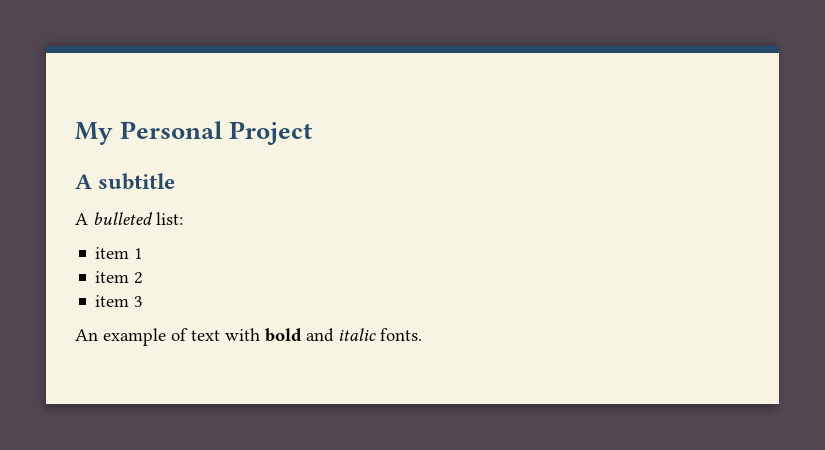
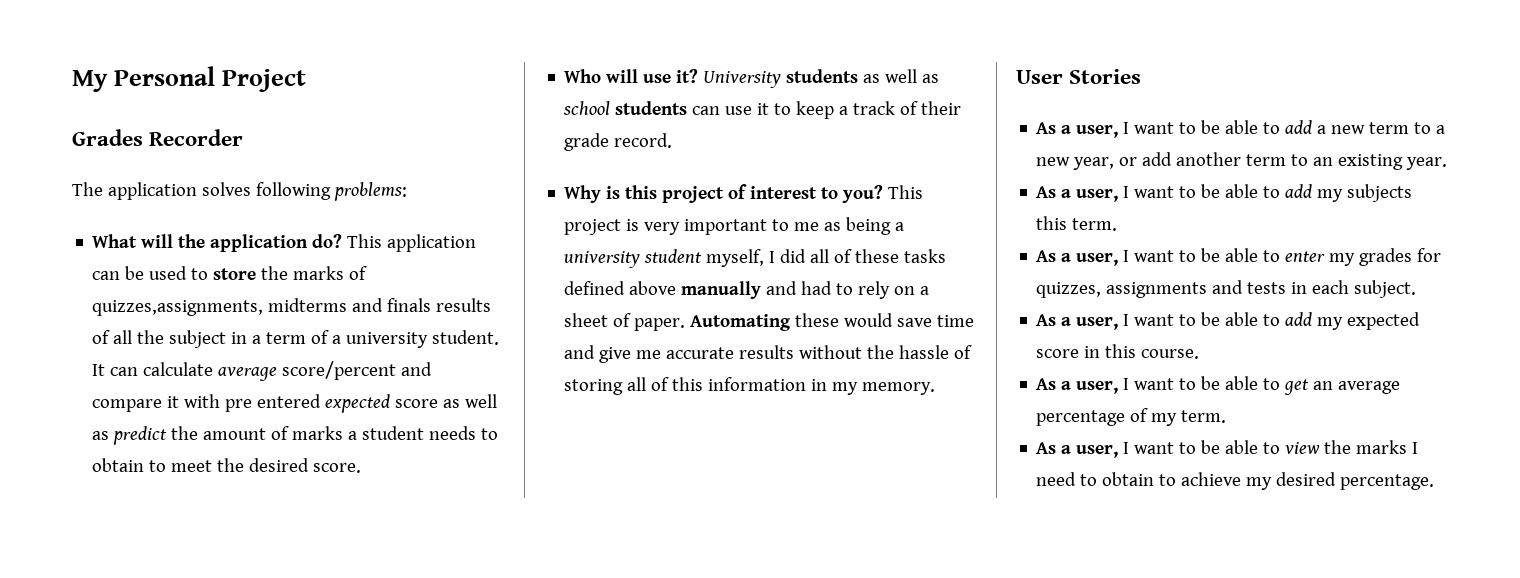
- A subtitle
- A bulleted list:
- item 1
- item 2
- item 3
- An example of text with bold and italic fonts.
+ Grades Recorder
+ The application solves following problems:
+ What will the application do? This application can be used to store the marks of quizzes,assignments, midterms and finals results of all the subject in a term of a university student. It can calculate average score/percent and compare it with pre entered expected score as well as predict the amount of marks a student needs to obtain to meet the desired score.
+ Who will use it? University students as well as school students can use it to keep a track of their grade record.
+ Why is this project of interest to you? This project is very important to me as being a university student myself, I did all of these tasks defined above manually and had to rely on a sheet of paper. Automating these would save time and give me accurate results without the hassle of storing all of this information in my memory.
+ User Stories
+ As a user, I want to be able to add a new term to a new year, or add another term to an existing year.
+ As a user, I want to be able to add my subjects this term.
+ As a user, I want to be able to enter my grades for quizzes, assignments and tests in each subject.
+ As a user, I want to be able to add my expected score in this course.
+ As a user, I want to be able to get an average percentage of my term.
+ As a user, I want to be able to view the marks I need to obtain to achieve my desired percentage.

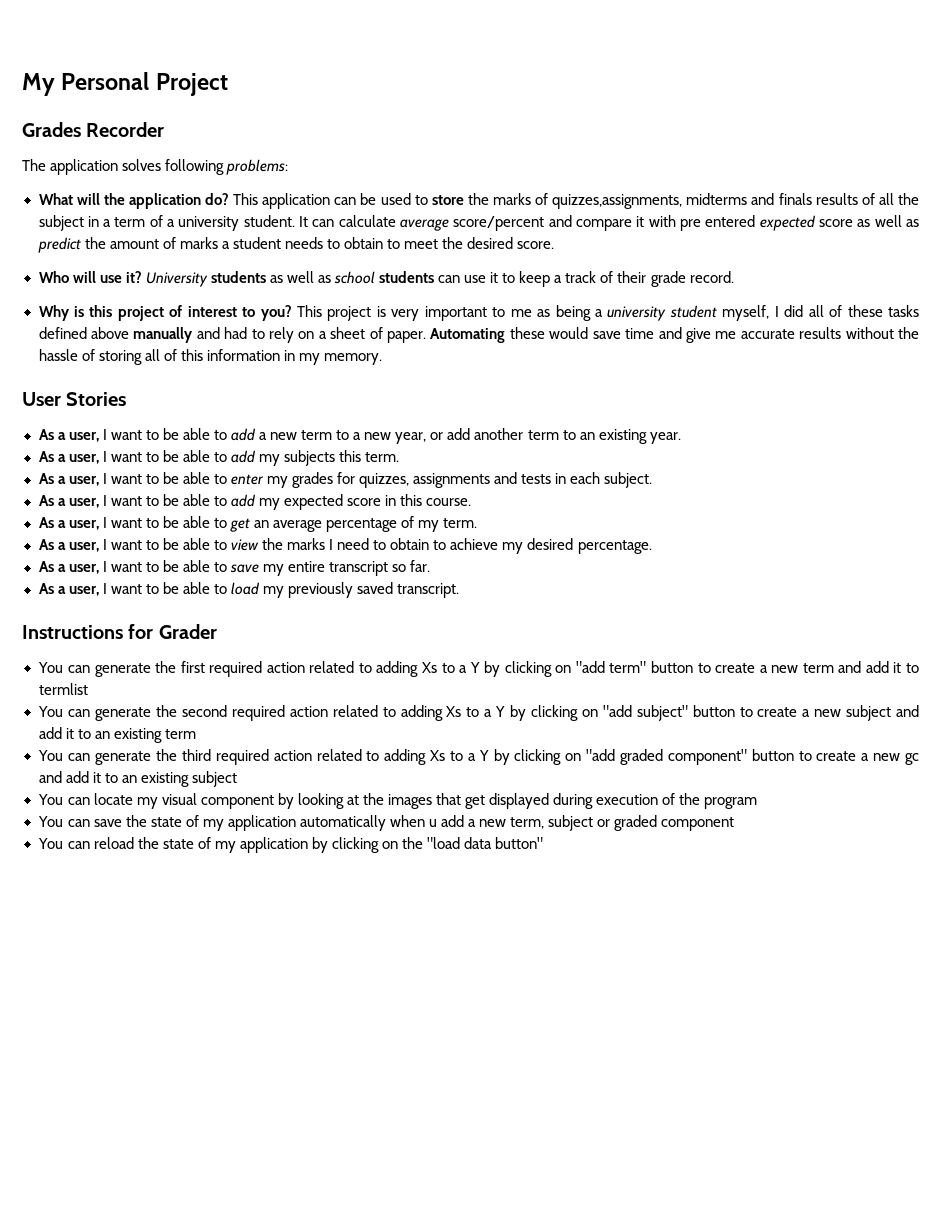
+ As a user, I want to be able to save my entire transcript so far.
+ As a user, I want to be able to load my previously saved transcript.
+ Instructions for Grader
+ You can generate the first required action related to adding Xs to a Y by clicking on "add term" button to create a new term and add it to termlist
+ You can generate the second required action related to adding Xs to a Y by clicking on "add subject" button to create a new subject and add it to an existing term
+ You can generate the third required action related to adding Xs to a Y by clicking on "add graded component" button to create a new gc and add it to an existing subject
+ You can locate my visual component by looking at the images that get displayed during execution of the program
+ You can save the state of my application automatically when u add a new term, subject or graded component
+ You can reload the state of my application by clicking on the "load data button"

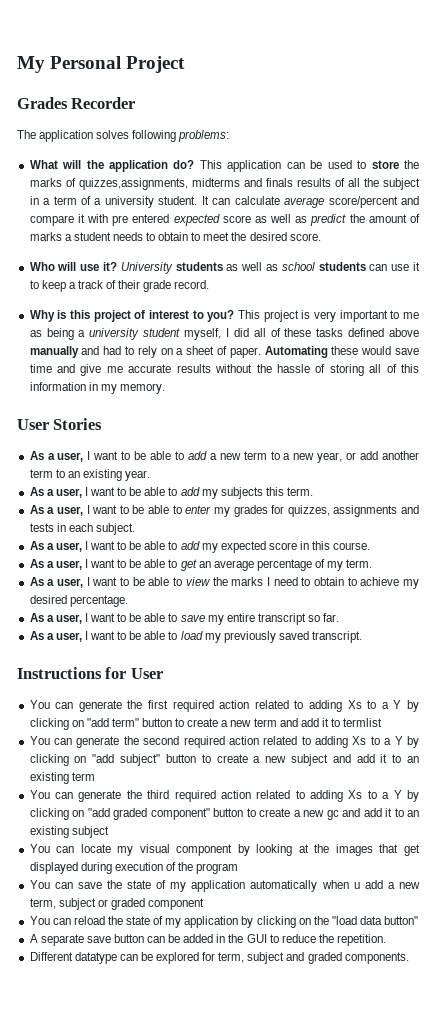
- Instructions for Grader
+ Instructions for User
+ A separate save button can be added in the GUI to reduce the repetition.
+ Different datatype can be explored for term, subject and graded components.

